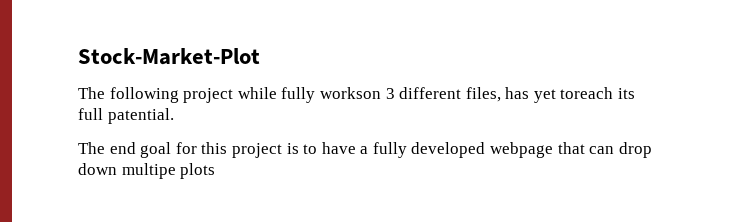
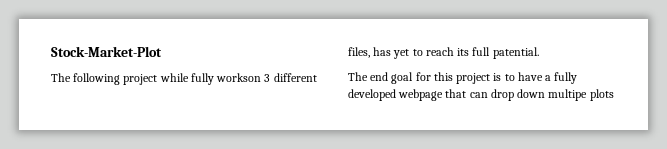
- The following project while fully workson 3 different files, has yet toreach its full patential.
+ The following project while fully workson 3 different files, has yet to reach its full patential.

